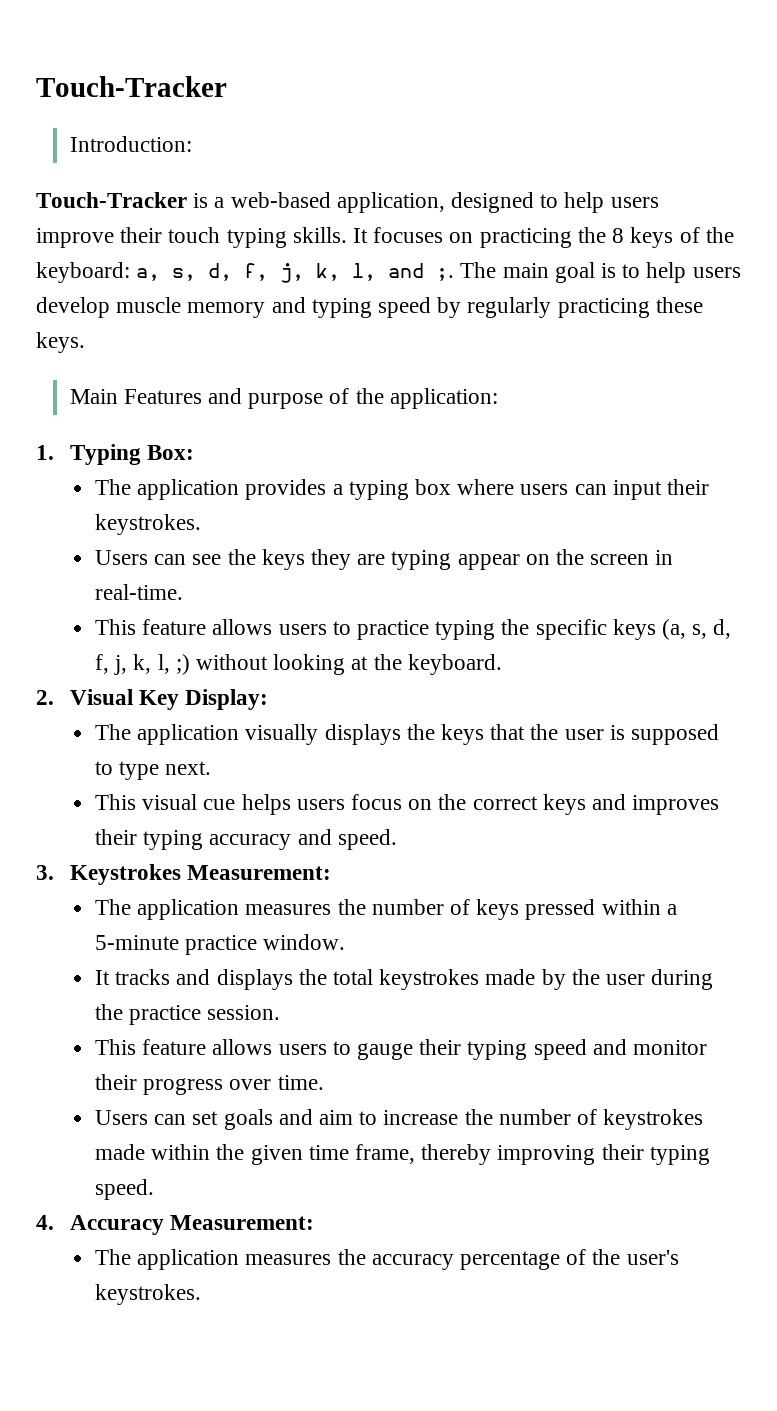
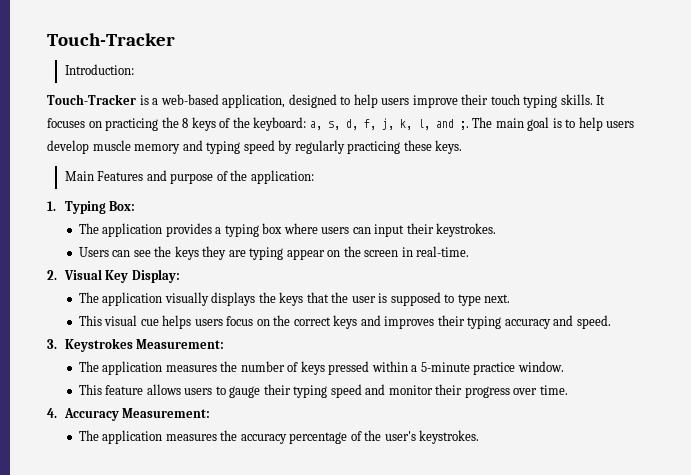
- This feature allows users to practice typing the specific keys (a, s, d, f, j, k, l, ;) without looking at the keyboard.
- It tracks and displays the total keystrokes made by the user during the practice session.
- Users can set goals and aim to increase the number of keystrokes made within the given time frame, thereby improving their typing speed.

